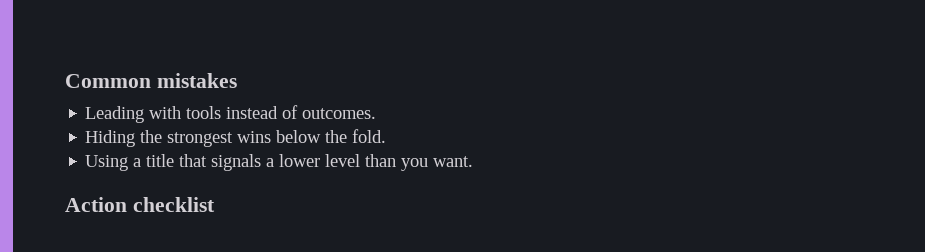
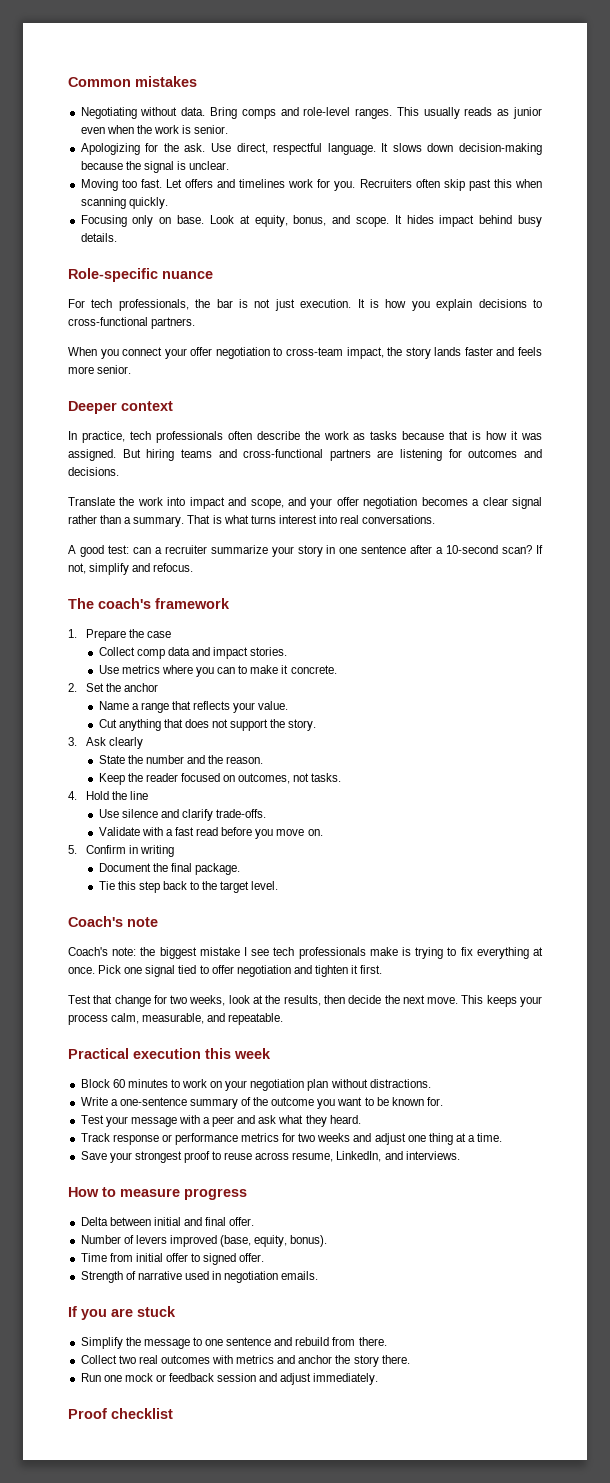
- Leading with tools instead of outcomes.
- Hiding the strongest wins below the fold.
- Using a title that signals a lower level than you want.
- Action checklist
+ Negotiating without data. Bring comps and role-level ranges. This usually reads as junior even when the work is senior.
+ Apologizing for the ask. Use direct, respectful language. It slows down decision-making because the signal is unclear.
+ Moving too fast. Let offers and timelines work for you. Recruiters often skip past this when scanning quickly.
+ Focusing only on base. Look at equity, bonus, and scope. It hides impact behind busy details.
+ Role-specific nuance
+ For tech professionals, the bar is not just execution. It is how you explain decisions to cross-functional partners.
+ When you connect your offer negotiation to cross-team impact, the story lands faster and feels more senior.
+ Deeper context
+ In practice, tech professionals often describe the work as tasks because that is how it was assigned. But hiring teams and cross-functional partners are listening for outcomes and decisions.
+ Translate the work into impact and scope, and your offer negotiation becomes a clear signal rather than a summary. That is what turns interest into real conversations.
+ A good test: can a recruiter summarize your story in one sentence after a 10-second scan? If not, simplify and refocus.
+ The coach's framework
+ 1. Prepare the case
+ Collect comp data and impact stories.
+ Use metrics where you can to make it concrete.
+ 2. Set the anchor
+ Name a range that reflects your value.
+ Cut anything that does not support the story.
+ 3. Ask clearly
+ State the number and the reason.
+ Keep the reader focused on outcomes, not tasks.
+ 4. Hold the line
+ Use silence and clarify trade-offs.
+ Validate with a fast read before you move on.
+ 5. Confirm in writing
+ Document the final package.
+ Tie this step back to the target level.
+ Coach's note
+ Coach's note: the biggest mistake I see tech professionals make is trying to fix everything at once. Pick one signal tied to offer negotiation and tighten it first.
+ Test that change for two weeks, look at the results, then decide the next move. This keeps your process calm, measurable, and repeatable.
+ Practical execution this week
+ Block 60 minutes to work on your negotiation plan without distractions.
+ Write a one-sentence summary of the outcome you want to be known for.
+ Test your message with a peer and ask what they heard.
+ Track response or performance metrics for two weeks and adjust one thing at a time.
+ Save your strongest proof to reuse across resume, LinkedIn, and interviews.
+ How to measure progress
+ Delta between initial and final offer.
+ Number of levers improved (base, equity, bonus).
+ Time from initial offer to signed offer.
+ Strength of narrative used in negotiation emails.
+ If you are stuck
+ Simplify the message to one sentence and rebuild from there.
+ Collect two real outcomes with metrics and anchor the story there.
+ Run one mock or feedback session and adjust immediately.
+ Proof checklist

